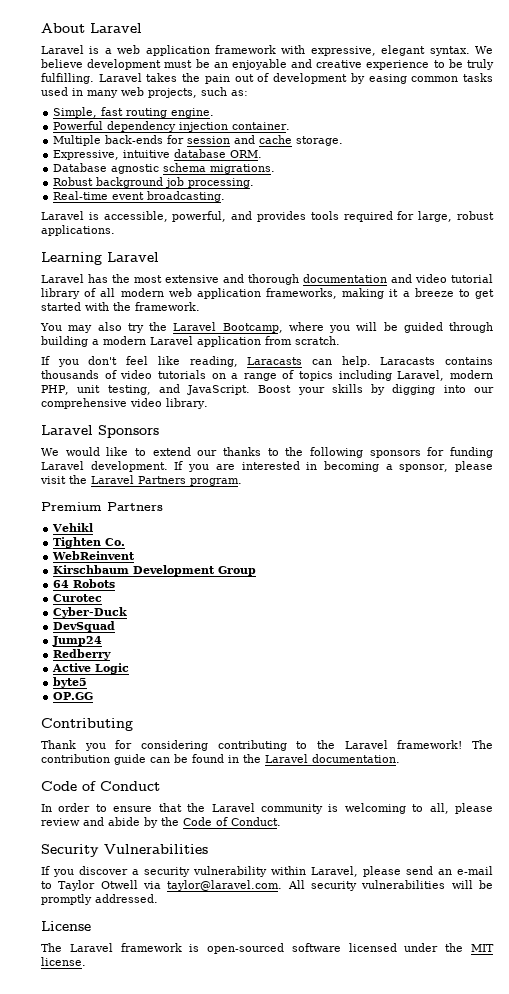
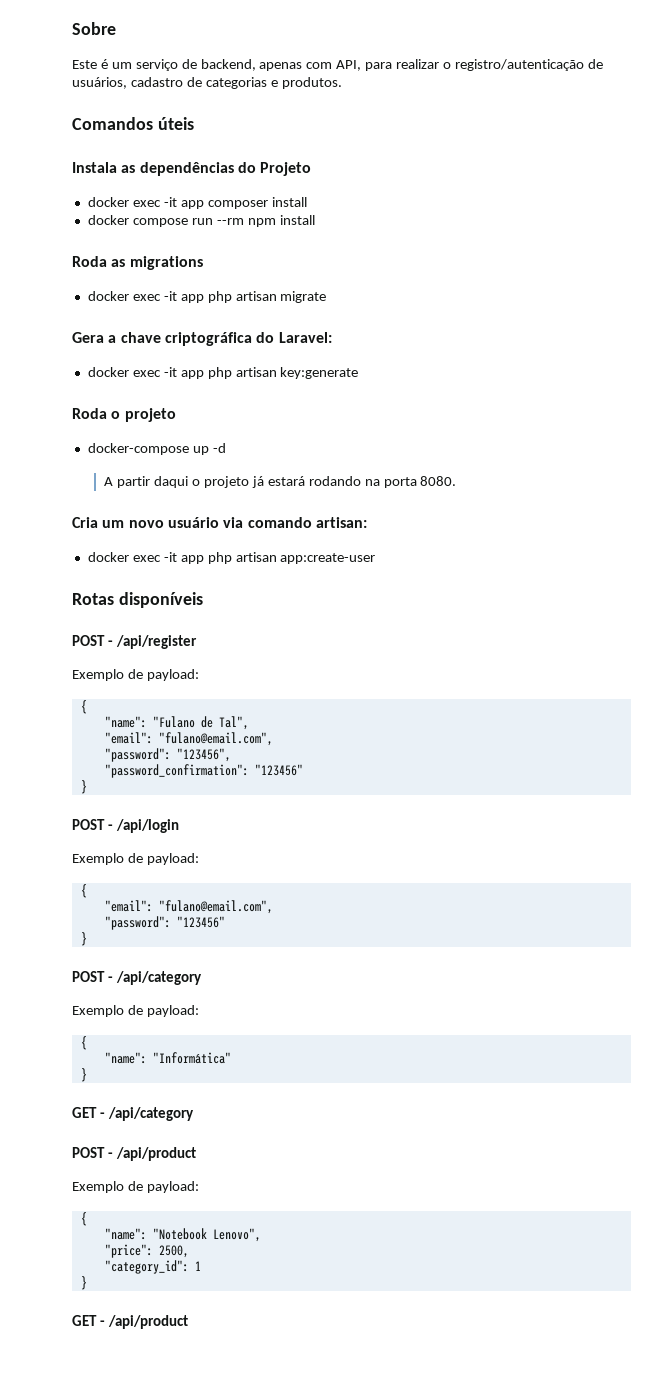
- About Laravel
- Laravel is a web application framework with expressive, elegant syntax. We believe development must be an enjoyable and creative experience to be truly fulfilling. Laravel takes the pain out of development by easing common tasks used in many web projects, such as:
- Simple, fast routing engine.
- Powerful dependency injection container.
- Multiple back-ends for session and cache storage.
- Expressive, intuitive database ORM.
- Database agnostic schema migrations.
- Robust background job processing.
- Real-time event broadcasting.
- Laravel is accessible, powerful, and provides tools required for large, robust applications.
- Learning Laravel
- Laravel has the most extensive and thorough documentation and video tutorial library of all modern web application frameworks, making it a breeze to get started with the framework.
- You may also try the Laravel Bootcamp, where you will be guided through building a modern Laravel application from scratch.
- If you don't feel like reading, Laracasts can help. Laracasts contains thousands of video tutorials on a range of topics including Laravel, modern PHP, unit testing, and JavaScript. Boost your skills by digging into our comprehensive video library.
- Laravel Sponsors
- We would like to extend our thanks to the following sponsors for funding Laravel development. If you are interested in becoming a sponsor, please visit the Laravel Partners program.
- Premium Partners
- Vehikl
- Tighten Co.
- WebReinvent
- Kirschbaum Development Group
- 64 Robots
- Curotec
- Cyber-Duck
- DevSquad
- Jump24
- Redberry
- Active Logic
- byte5
- OP.GG
- Contributing
- Thank you for considering contributing to the Laravel framework! The contribution guide can be found in the Laravel documentation.
- Code of Conduct
- In order to ensure that the Laravel community is welcoming to all, please review and abide by the Code of Conduct.
- Security Vulnerabilities
- If you discover a security vulnerability within Laravel, please send an e-mail to Taylor Otwell via taylor@laravel.com. All security vulnerabilities will be promptly addressed.
- License
- The Laravel framework is open-sourced software licensed under the MIT license.
+ Sobre
+ Este é um serviço de backend, apenas com API, para realizar o registro/autenticação de usuários, cadastro de categorias e produtos.
+ Comandos úteis
+ Instala as dependências do Projeto
+ docker exec -it app composer install
+ docker compose run --rm npm install
+ Roda as migrations
+ docker exec -it app php artisan migrate
+ Gera a chave criptográfica do Laravel:
+ docker exec -it app php artisan key:generate
+ Roda o projeto
+ docker-compose up -d
+ A partir daqui o projeto já estará rodando na porta 8080.
+ Cria um novo usuário via comando artisan:
+ docker exec -it app php artisan app:create-user
+ Rotas disponíveis
+ POST - /api/register
+ Exemplo de payload:
+ {
+ "name": "Fulano de Tal",
+ "email": "fulano@email.com",
+ "password": "123456",
+ "password_confirmation": "123456"
+ }
+ POST - /api/login
+ Exemplo de payload:
+ {
+ "email": "fulano@email.com",
+ "password": "123456"
+ }
+ POST - /api/category
+ Exemplo de payload:
+ {
+ "name": "Informática"
+ }
+ GET - /api/category
+ POST - /api/product
+ Exemplo de payload:
+ {
+ "name": "Notebook Lenovo",
+ "price": 2500,
+ "category_id": 1
+ }
+ GET - /api/product

